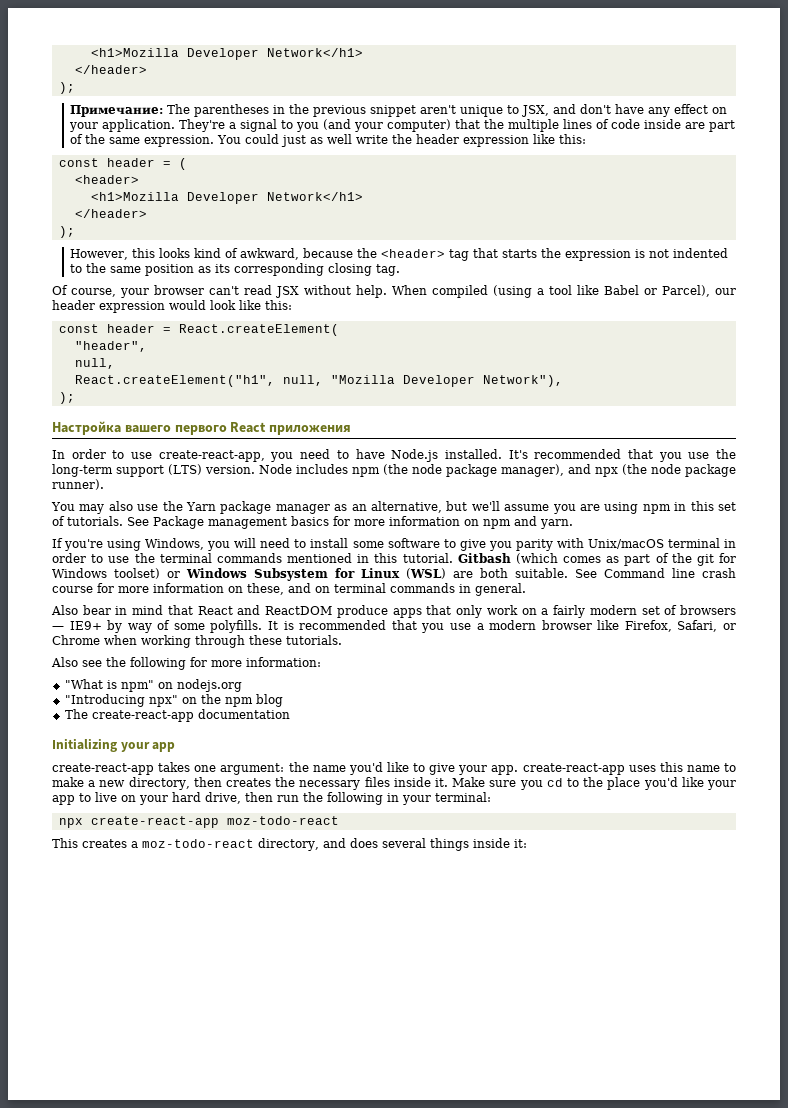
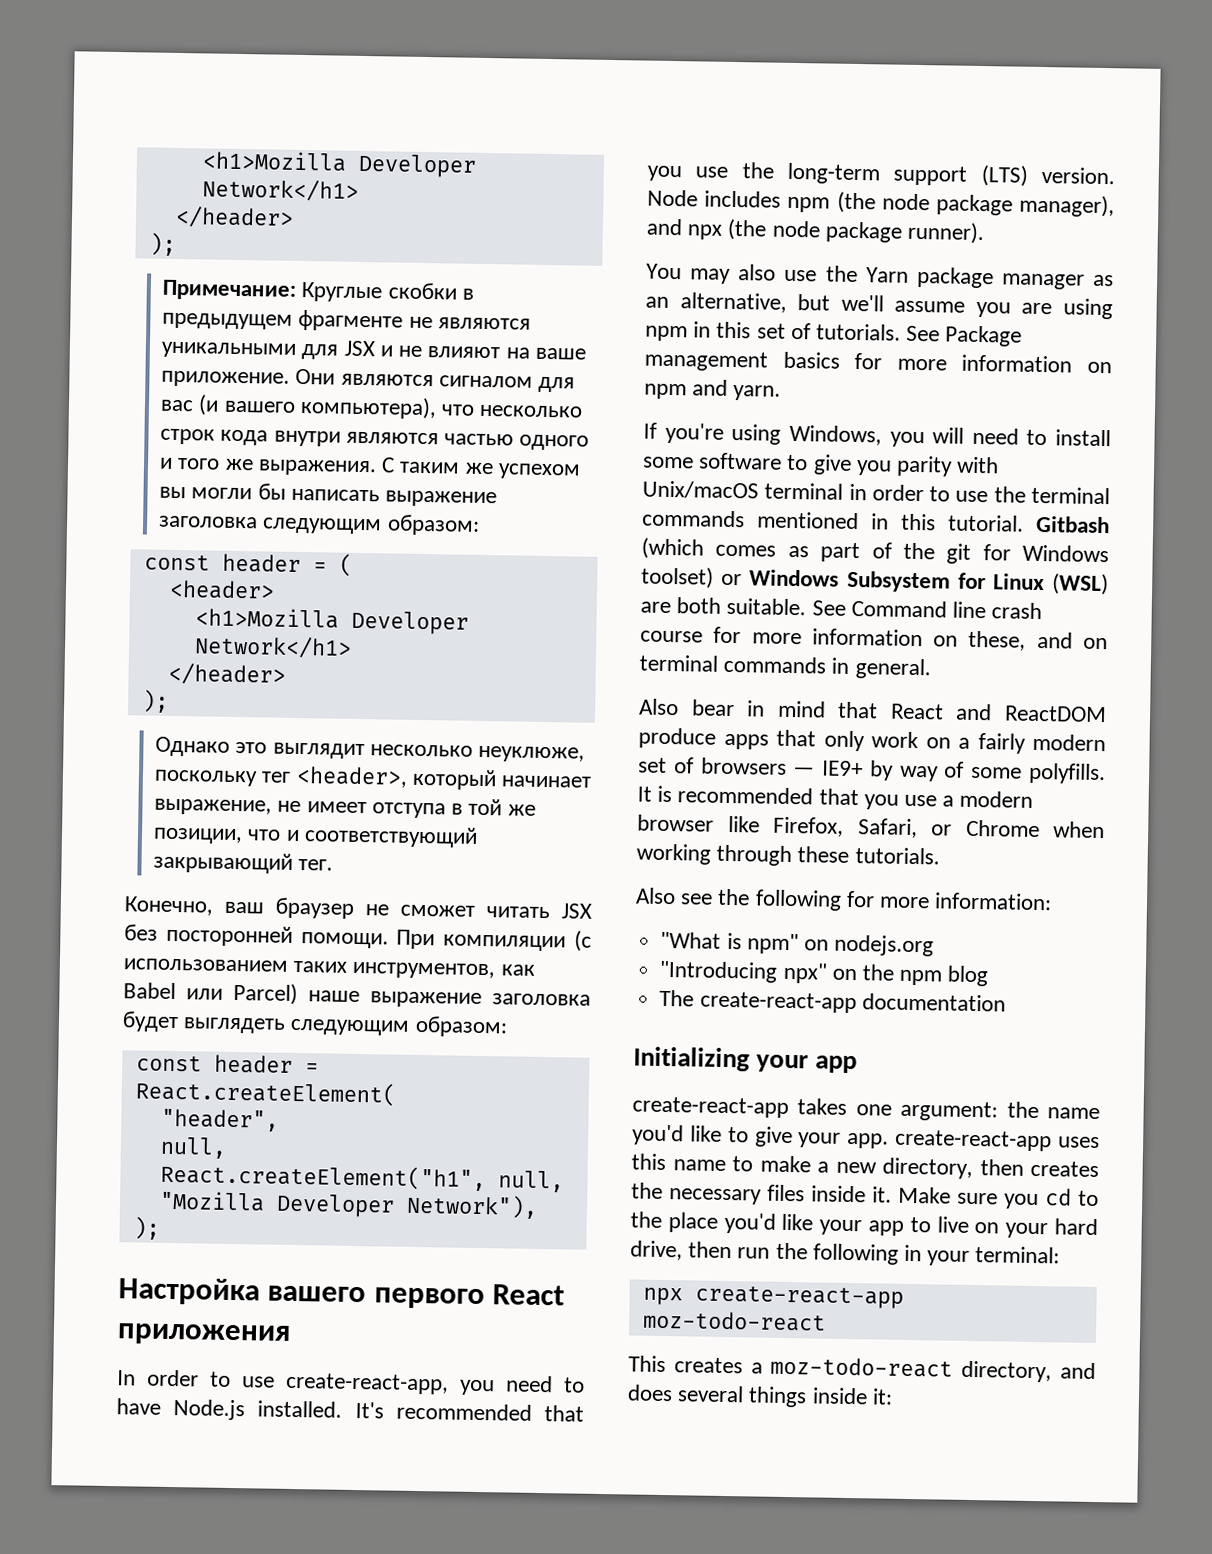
- Примечание: The parentheses in the previous snippet aren't unique to JSX, and don't have any effect on your application. They're a signal to you (and your computer) that the multiple lines of code inside are part of the same expression. You could just as well write the header expression like this:
+ Примечание: Круглые скобки в предыдущем фрагменте не являются уникальными для JSX и не влияют на ваше приложение. Они являются сигналом для вас (и вашего компьютера), что несколько строк кода внутри являются частью одного и того же выражения. С таким же успехом вы могли бы написать выражение заголовка следующим образом:
- However, this looks kind of awkward, because the <header> tag that starts the expression is not indented to the same position as its corresponding closing tag.
- Of course, your browser can't read JSX without help. When compiled (using a tool like Babel or Parcel), our header expression would look like this:
+ Однако это выглядит несколько неуклюже, поскольку тег <header>, который начинает выражение, не имеет отступа в той же позиции, что и соответствующий закрывающий тег.
+ Конечно, ваш браузер не сможет читать JSX без посторонней помощи. При компиляции (с использованием таких инструментов, как Babel или Parcel) наше выражение заголовка будет выглядеть следующим образом:

